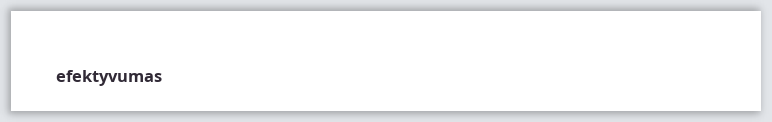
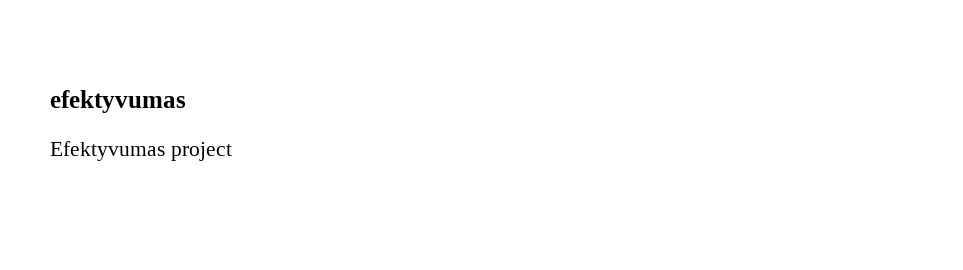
+ Efektyvumas project

